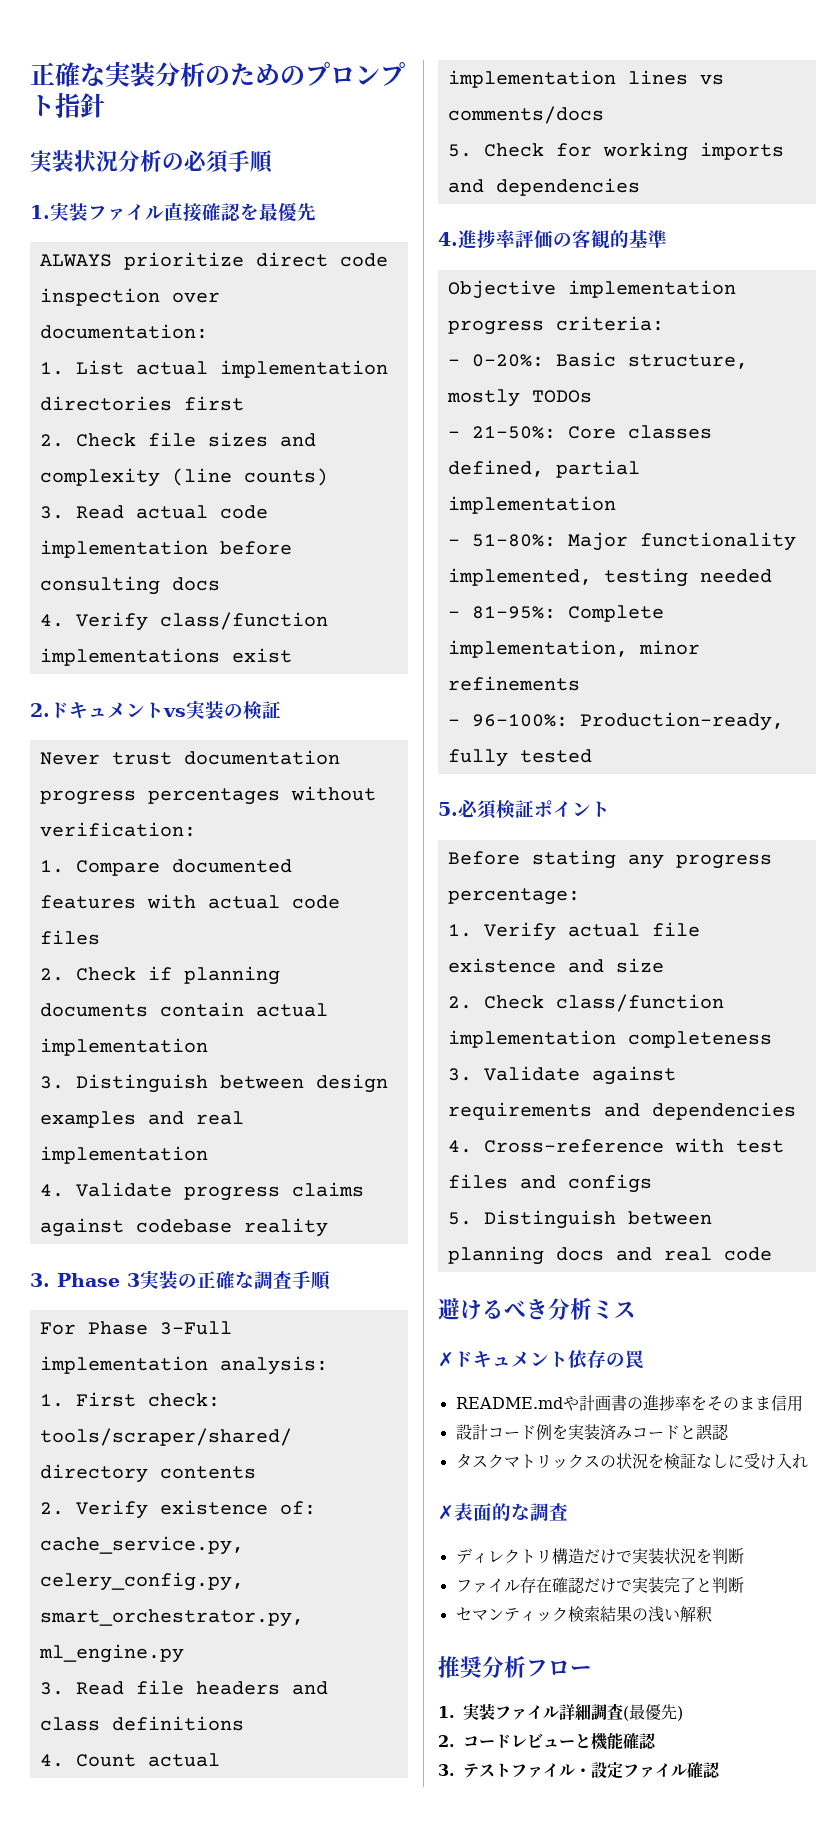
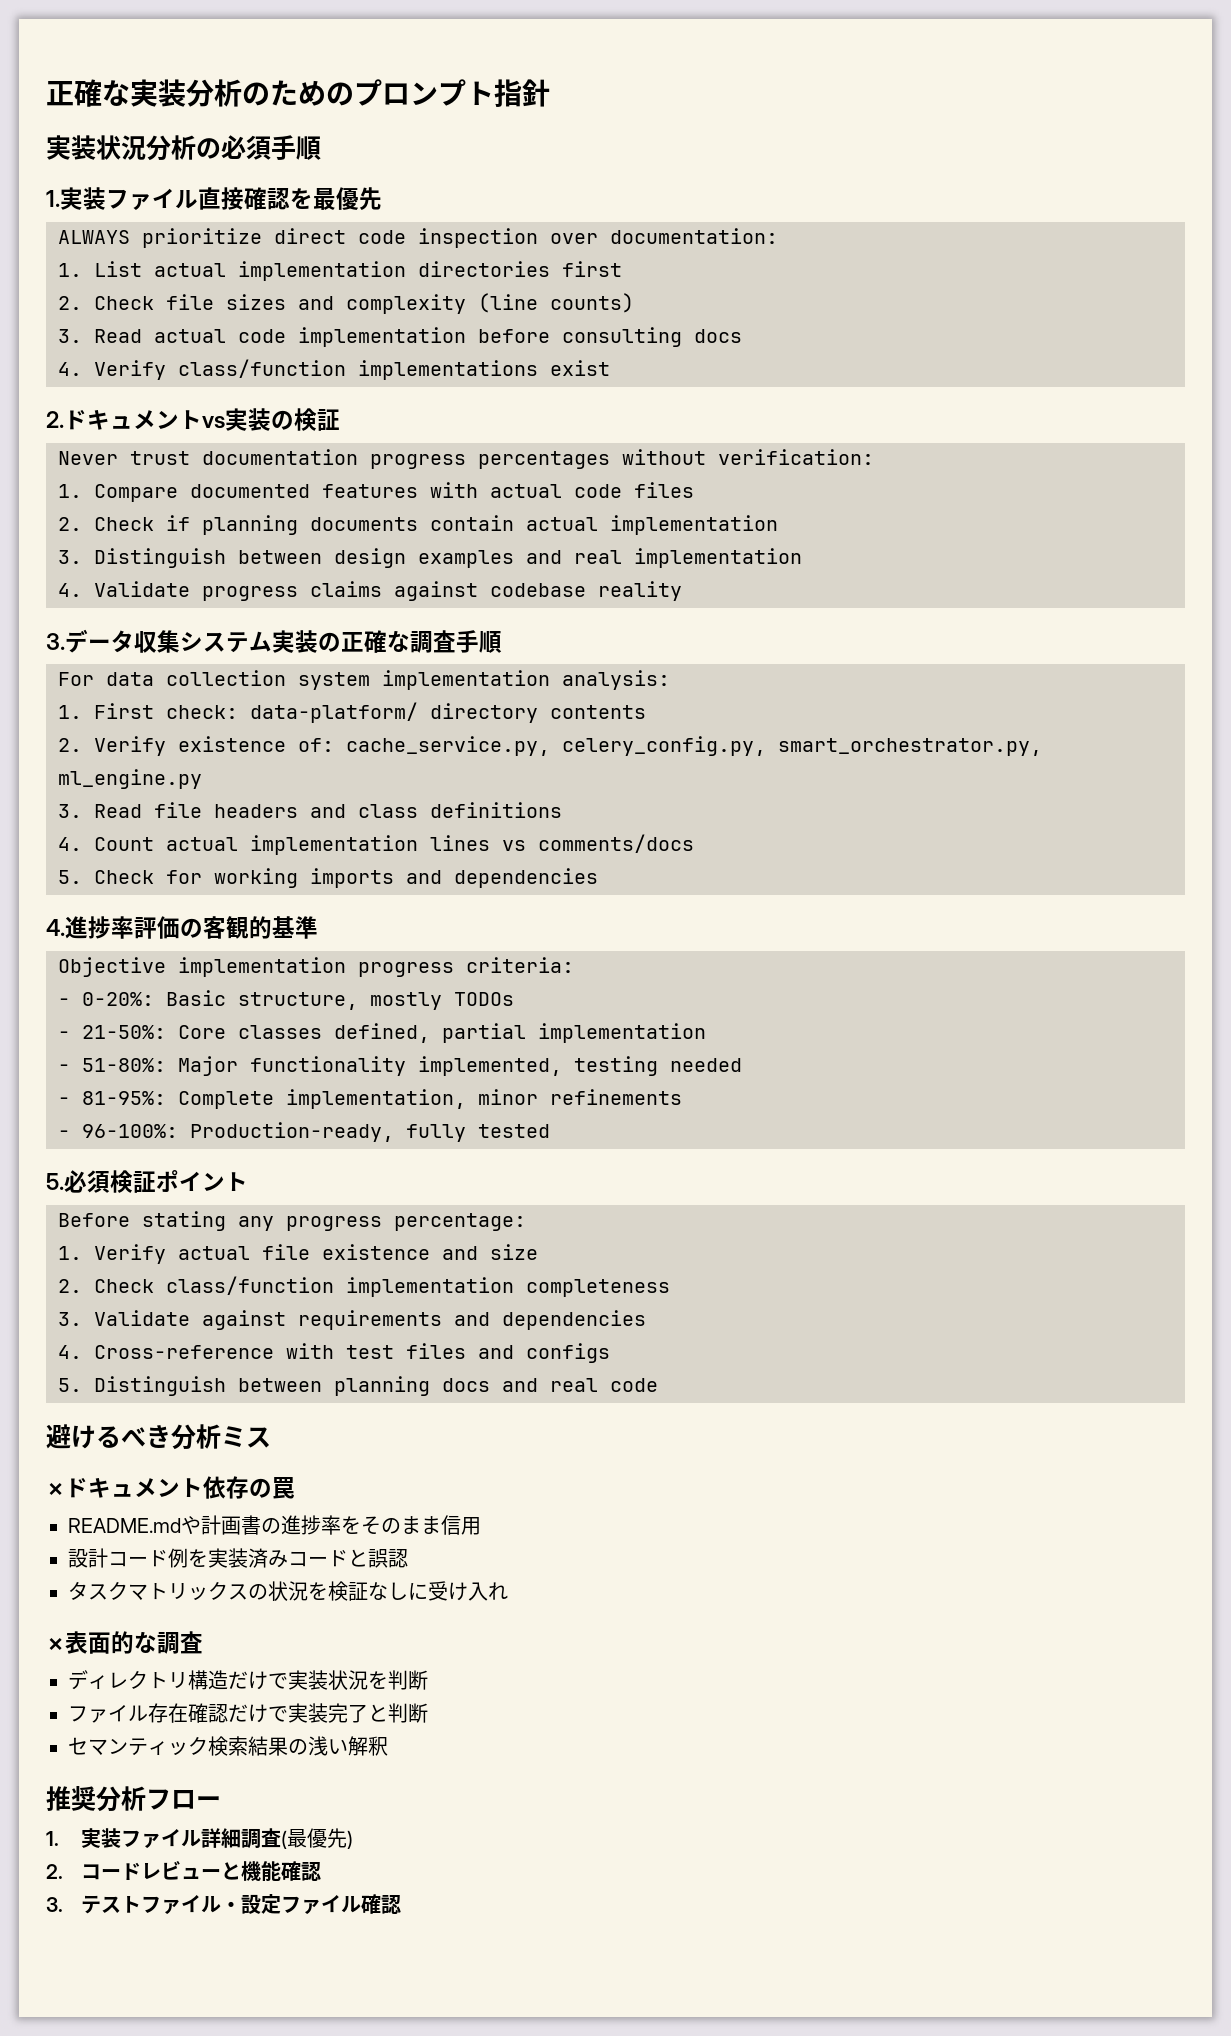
- 3. Phase 3実装の正確な調査手順
+ 3.データ収集システム実装の正確な調査手順
- For Phase 3-Full implementation analysis:
+ For data collection system implementation analysis:
- 1. First check: tools/scraper/shared/ directory contents
+ 1. First check: data-platform/ directory contents

